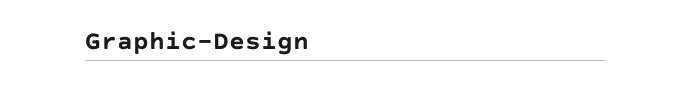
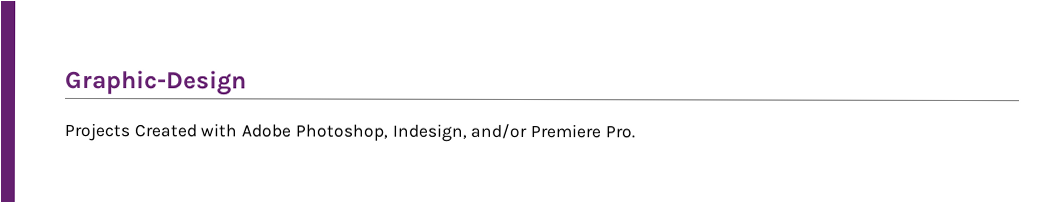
+ Projects Created with Adobe Photoshop, Indesign, and/or Premiere Pro.

